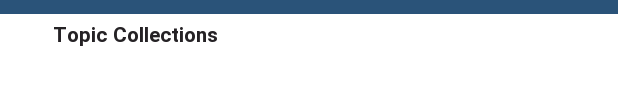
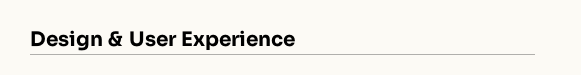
- Topic Collections
+ Design & User Experience

